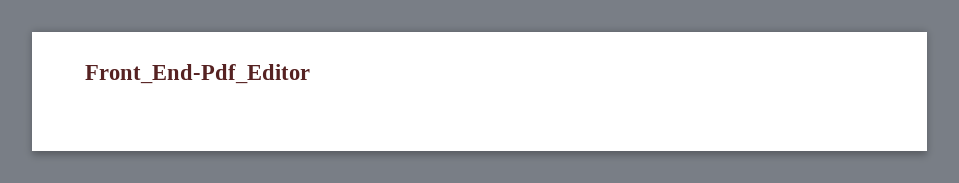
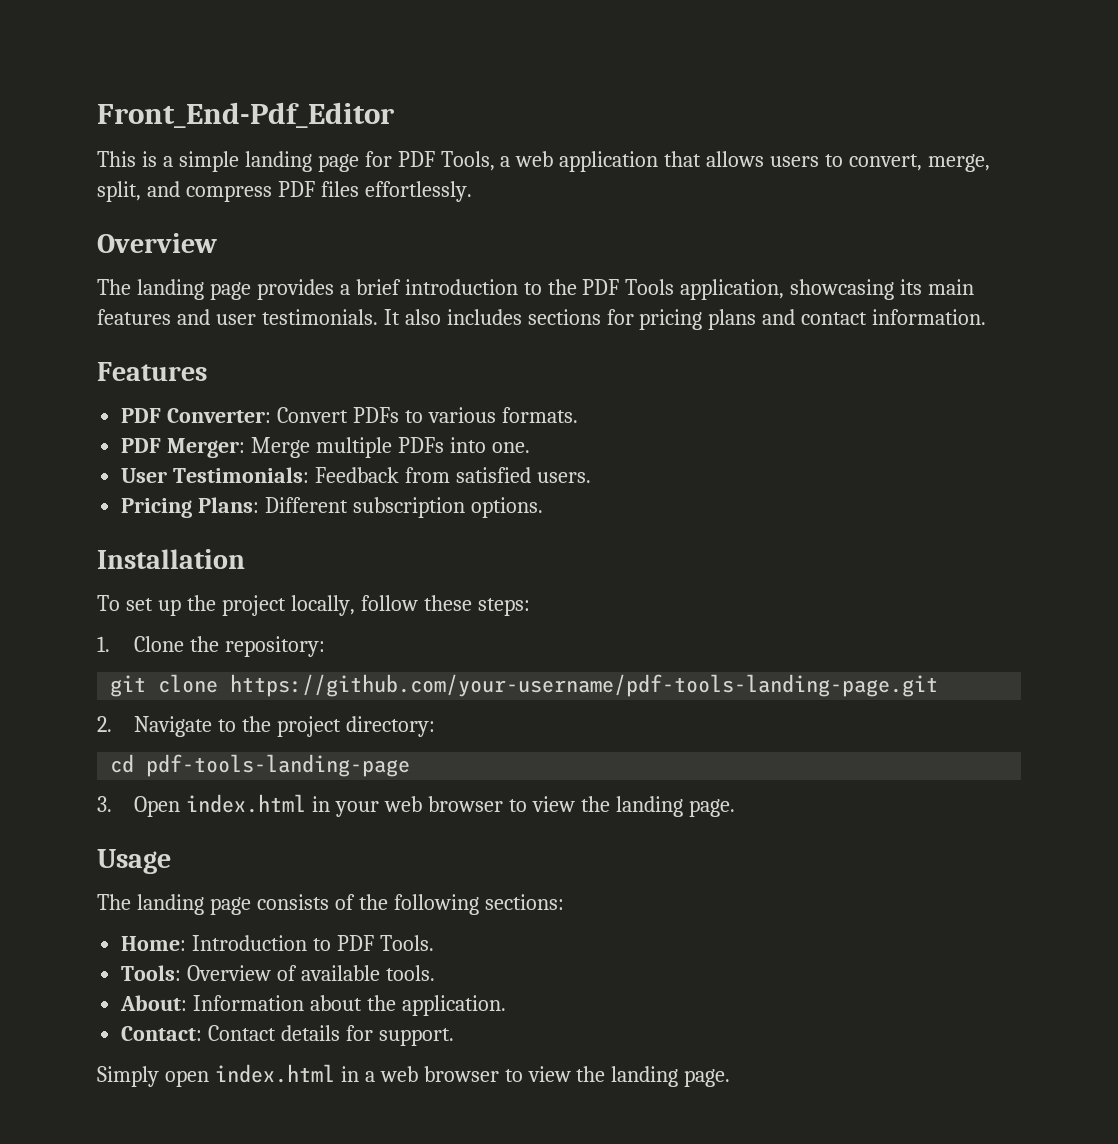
+ This is a simple landing page for PDF Tools, a web application that allows users to convert, merge, split, and compress PDF files effortlessly.
+ Overview
+ The landing page provides a brief introduction to the PDF Tools application, showcasing its main features and user testimonials. It also includes sections for pricing plans and contact information.
+ Features
+ PDF Converter: Convert PDFs to various formats.
+ PDF Merger: Merge multiple PDFs into one.
+ User Testimonials: Feedback from satisfied users.
+ Pricing Plans: Different subscription options.
+ Installation
+ To set up the project locally, follow these steps:
+ 1. Clone the repository:
+ git clone https://github.com/your-username/pdf-tools-landing-page.git
+ 2. Navigate to the project directory:
+ cd pdf-tools-landing-page
+ 3. Open index.html in your web browser to view the landing page.
+ Usage
+ The landing page consists of the following sections:
+ Home: Introduction to PDF Tools.
+ Tools: Overview of available tools.
+ About: Information about the application.
+ Contact: Contact details for support.
+ Simply open index.html in a web browser to view the landing page.

